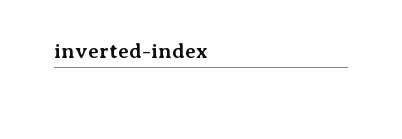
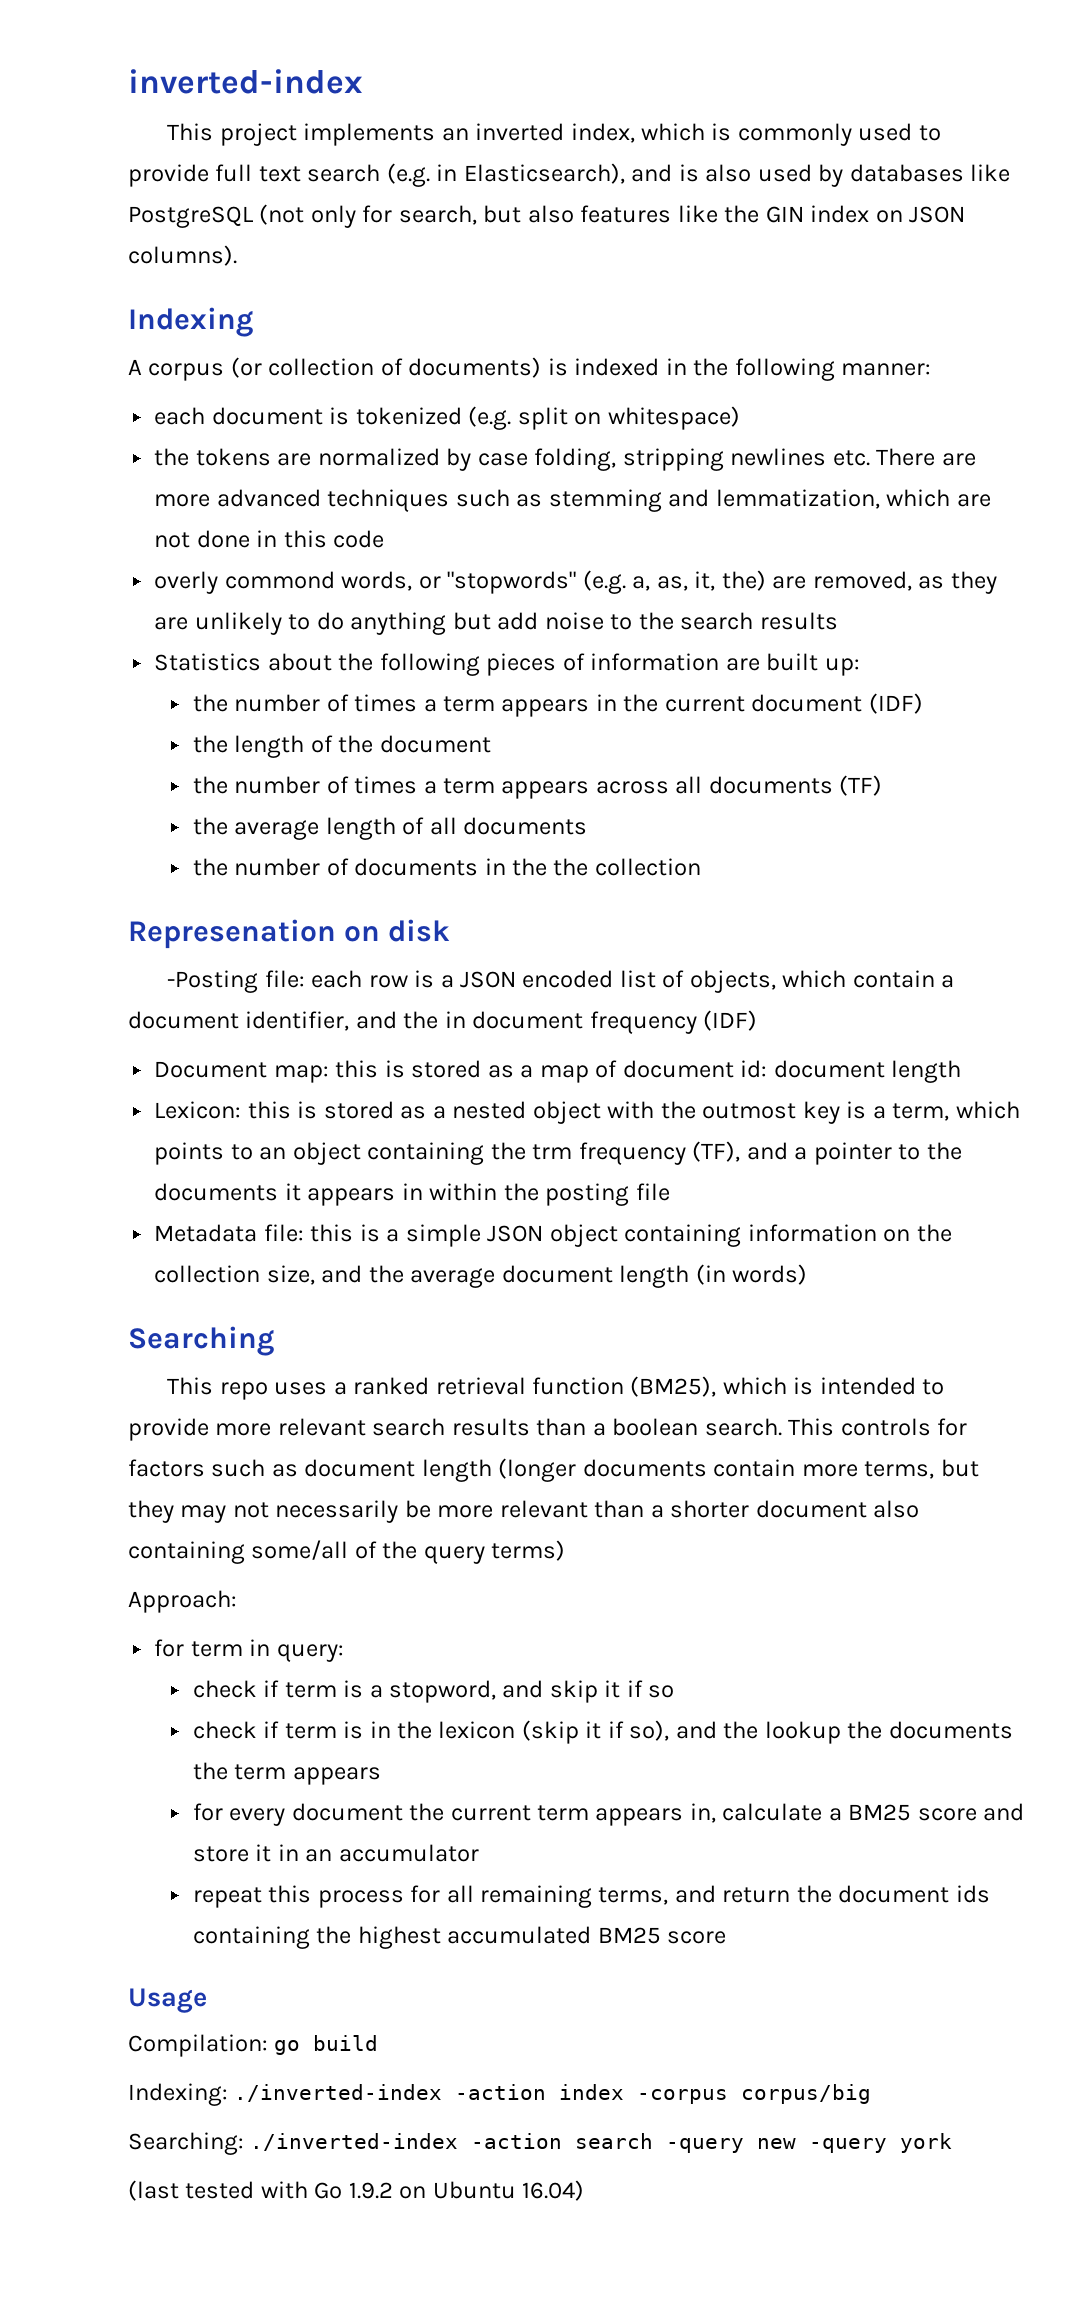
+ This project implements an inverted index, which is commonly used to provide full text search (e.g. in Elasticsearch), and is also used by databases like PostgreSQL (not only for search, but also features like the GIN index on JSON columns).
+ Indexing
+ A corpus (or collection of documents) is indexed in the following manner:
+ each document is tokenized (e.g. split on whitespace)
+ the tokens are normalized by case folding, stripping newlines etc. There are more advanced techniques such as stemming and lemmatization, which are not done in this code
+ overly commond words, or "stopwords" (e.g. a, as, it, the) are removed, as they are unlikely to do anything but add noise to the search results
+ Statistics about the following pieces of information are built up:
+ the number of times a term appears in the current document (IDF)
+ the length of the document
+ the number of times a term appears across all documents (TF)
+ the average length of all documents
+ the number of documents in the the collection
+ Represenation on disk
+ -Posting file: each row is a JSON encoded list of objects, which contain a document identifier, and the in document frequency (IDF)
+ Document map: this is stored as a map of document id: document length
+ Lexicon: this is stored as a nested object with the outmost key is a term, which points to an object containing the trm frequency (TF), and a pointer to the documents it appears in within the posting file
+ Metadata file: this is a simple JSON object containing information on the collection size, and the average document length (in words)
+ Searching
+ This repo uses a ranked retrieval function (BM25), which is intended to provide more relevant search results than a boolean search. This controls for factors such as document length (longer documents contain more terms, but they may not necessarily be more relevant than a shorter document also containing some/all of the query terms)
+ Approach:
+ for term in query:
+ check if term is a stopword, and skip it if so
+ check if term is in the lexicon (skip it if so), and the lookup the documents the term appears
+ for every document the current term appears in, calculate a BM25 score and store it in an accumulator
+ repeat this process for all remaining terms, and return the document ids containing the highest accumulated BM25 score
+ Usage
+ Compilation: go build
+ Indexing: ./inverted-index -action index -corpus corpus/big
+ Searching: ./inverted-index -action search -query new -query york
+ (last tested with Go 1.9.2 on Ubuntu 16.04)

